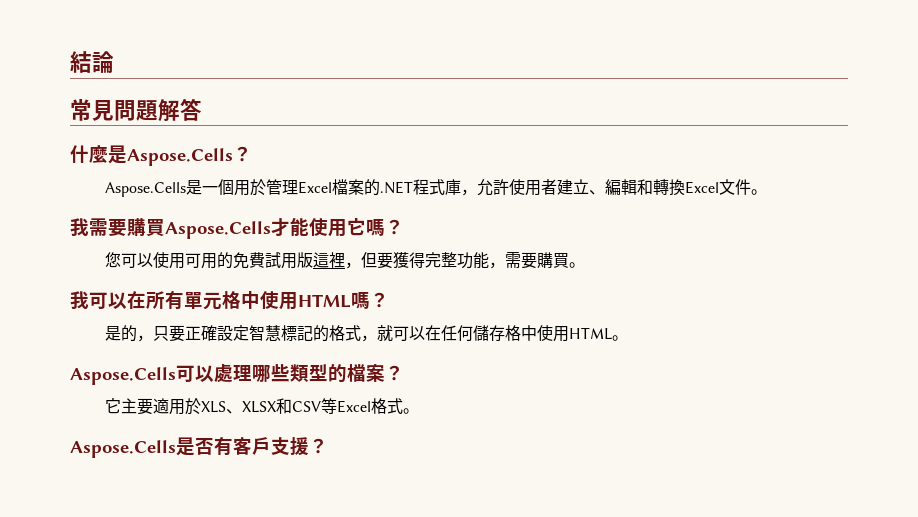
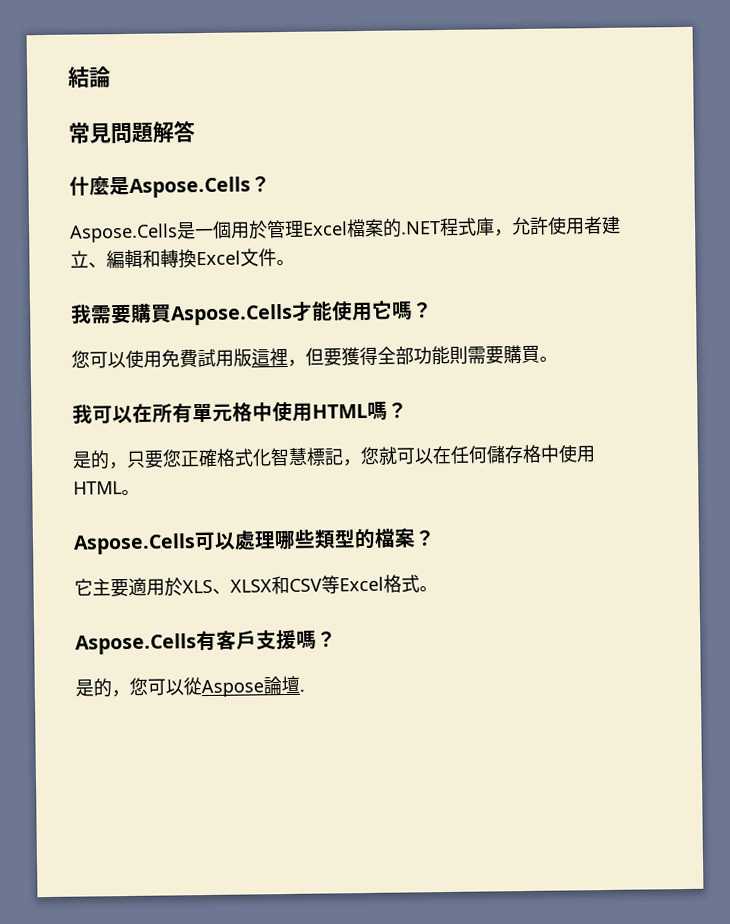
- 您可以使用可用的免費試用版這裡，但要獲得完整功能，需要購買。
+ 您可以使用免費試用版這裡，但要獲得全部功能則需要購買。
- 是的，只要正確設定智慧標記的格式，就可以在任何儲存格中使用HTML。
+ 是的，只要您正確格式化智慧標記，您就可以在任何儲存格中使用HTML。
- Aspose.Cells是否有客戶支援？
+ Aspose.Cells有客戶支援嗎？
+ 是的，您可以從Aspose論壇.

